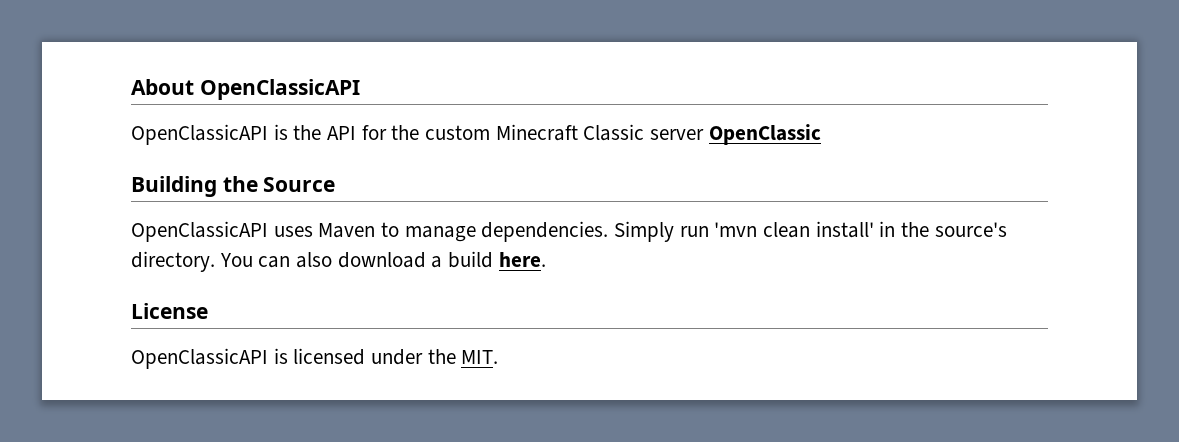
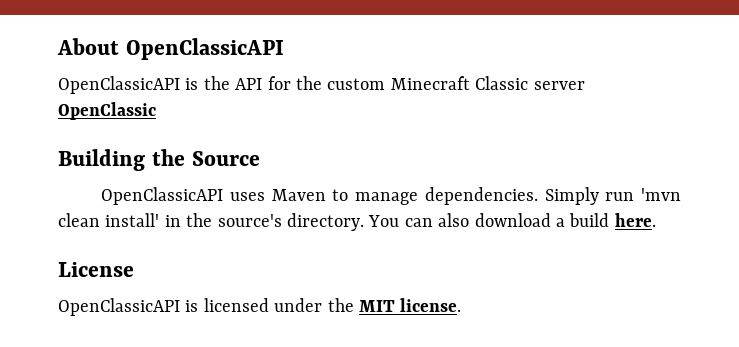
- OpenClassicAPI is licensed under the MIT.
+ OpenClassicAPI is licensed under the MIT license.

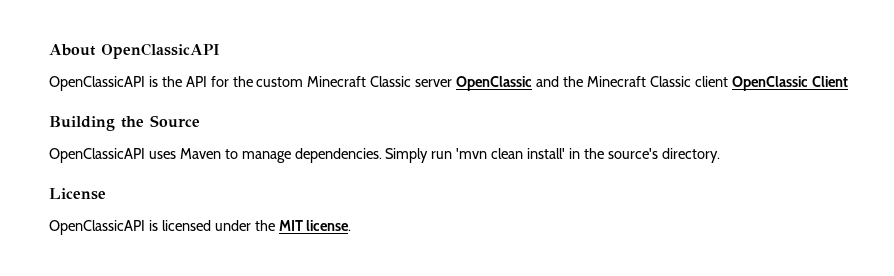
- OpenClassicAPI is the API for the custom Minecraft Classic server OpenClassic
+ OpenClassicAPI is the API for the custom Minecraft Classic server OpenClassic and the Minecraft Classic client OpenClassic Client
- You can also download a build here.

